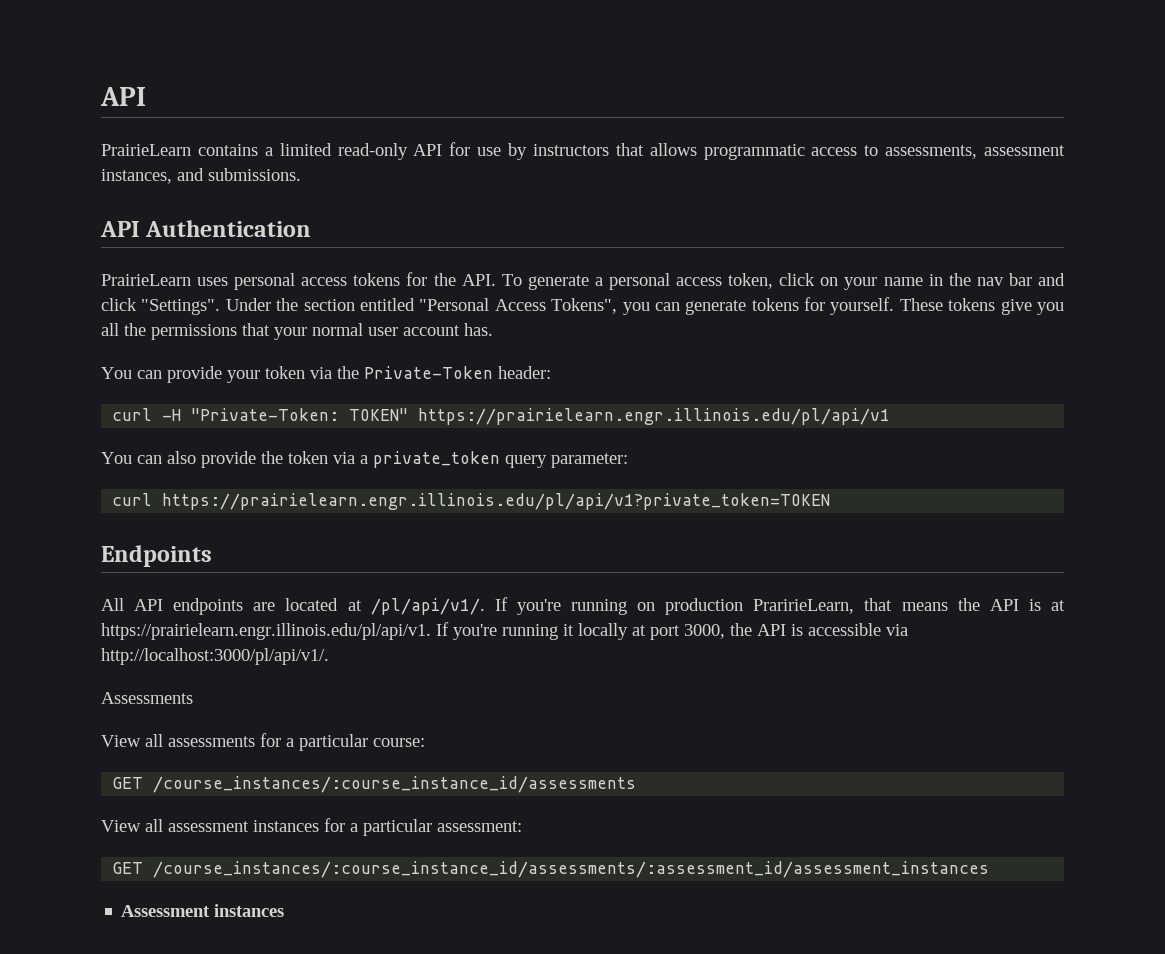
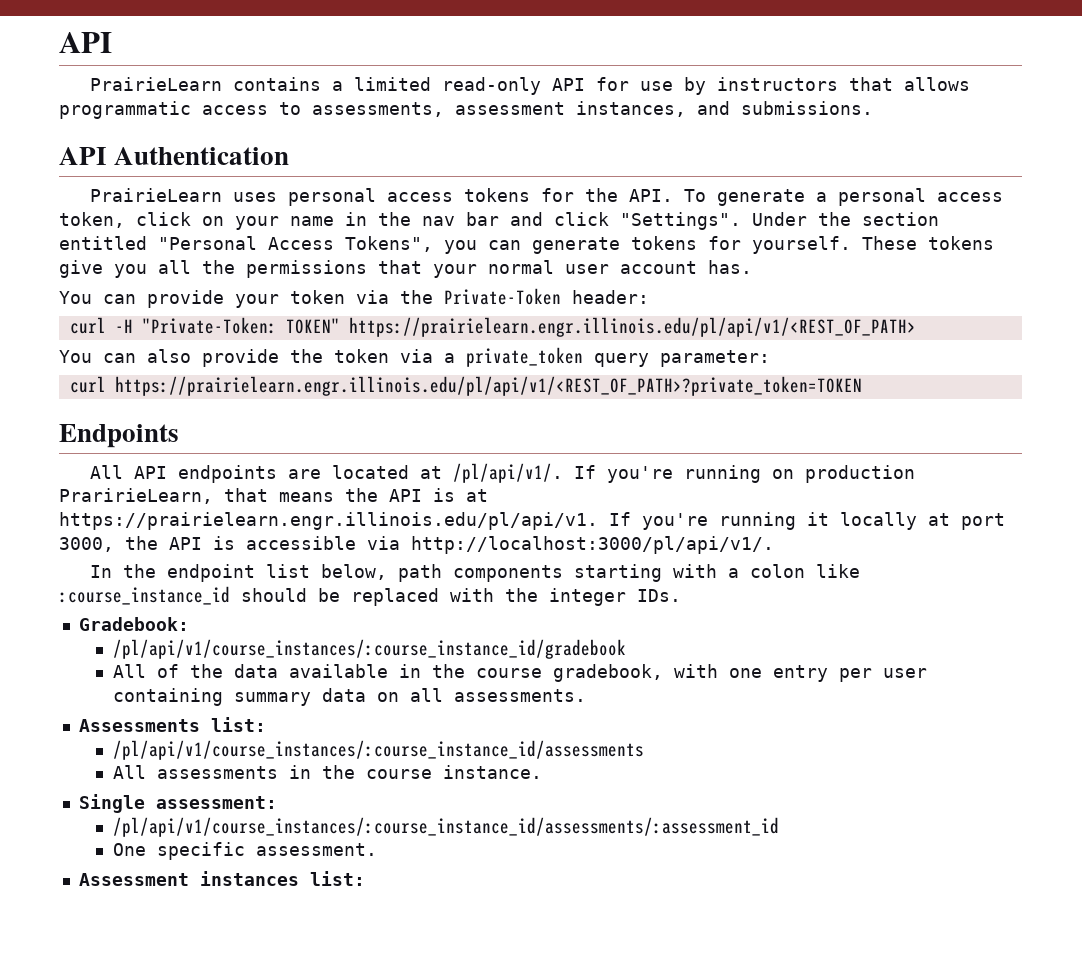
- curl -H "Private-Token: TOKEN" https://prairielearn.engr.illinois.edu/pl/api/v1
+ curl -H "Private-Token: TOKEN" https://prairielearn.engr.illinois.edu/pl/api/v1/<REST_OF_PATH>
- curl https://prairielearn.engr.illinois.edu/pl/api/v1?private_token=TOKEN
+ curl https://prairielearn.engr.illinois.edu/pl/api/v1/<REST_OF_PATH>?private_token=TOKEN
- Assessments
- View all assessments for a particular course:
- GET /course_instances/:course_instance_id/assessments
- View all assessment instances for a particular assessment:
- GET /course_instances/:course_instance_id/assessments/:assessment_id/assessment_instances
+ In the endpoint list below, path components starting with a colon like :course_instance_id should be replaced with the integer IDs.
+ Gradebook:
+ /pl/api/v1/course_instances/:course_instance_id/gradebook
+ All of the data available in the course gradebook, with one entry per user containing summary data on all assessments.
+ Assessments list:
+ /pl/api/v1/course_instances/:course_instance_id/assessments
+ All assessments in the course instance.
+ Single assessment:
+ /pl/api/v1/course_instances/:course_instance_id/assessments/:assessment_id
+ One specific assessment.
- Assessment instances
+ Assessment instances list:

